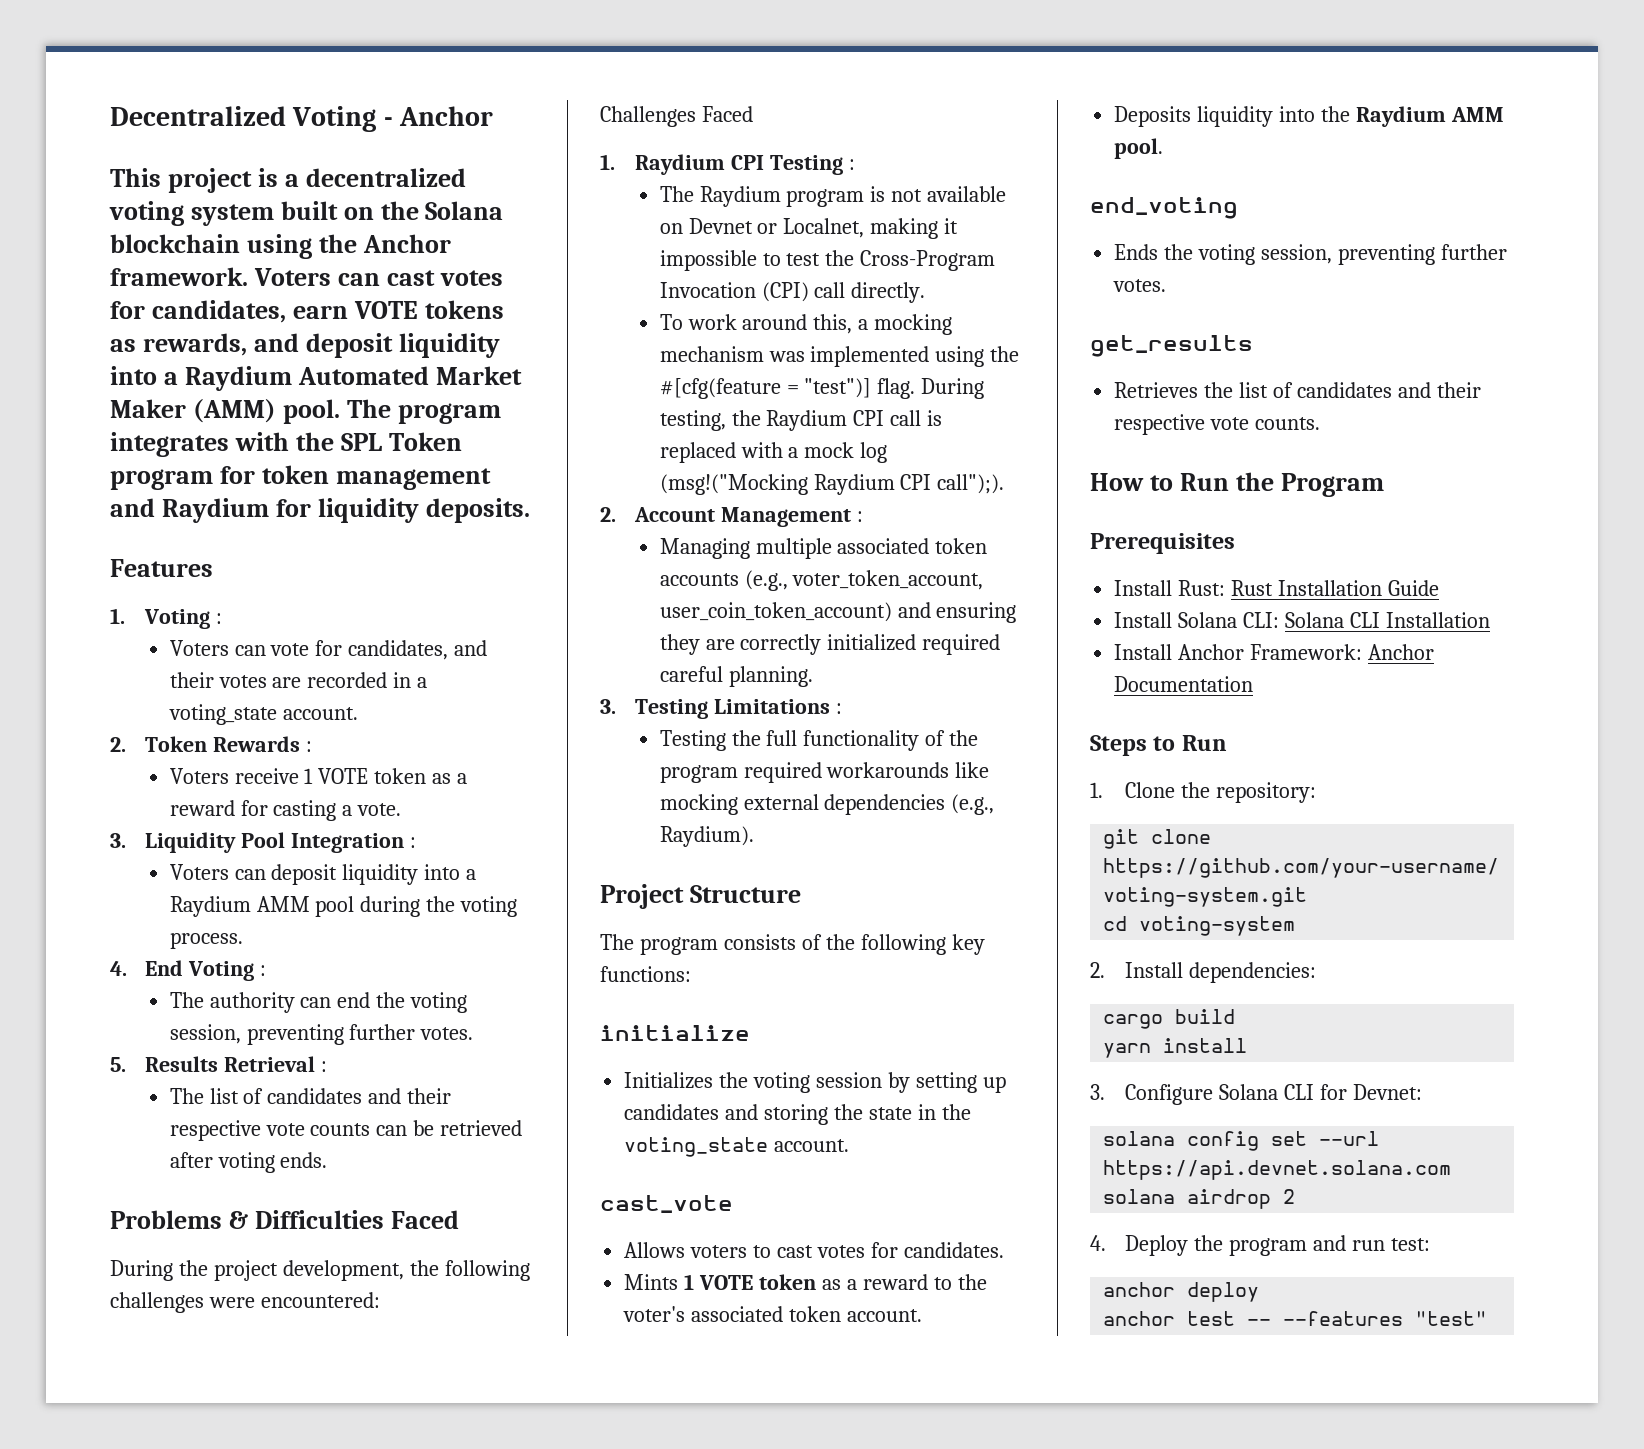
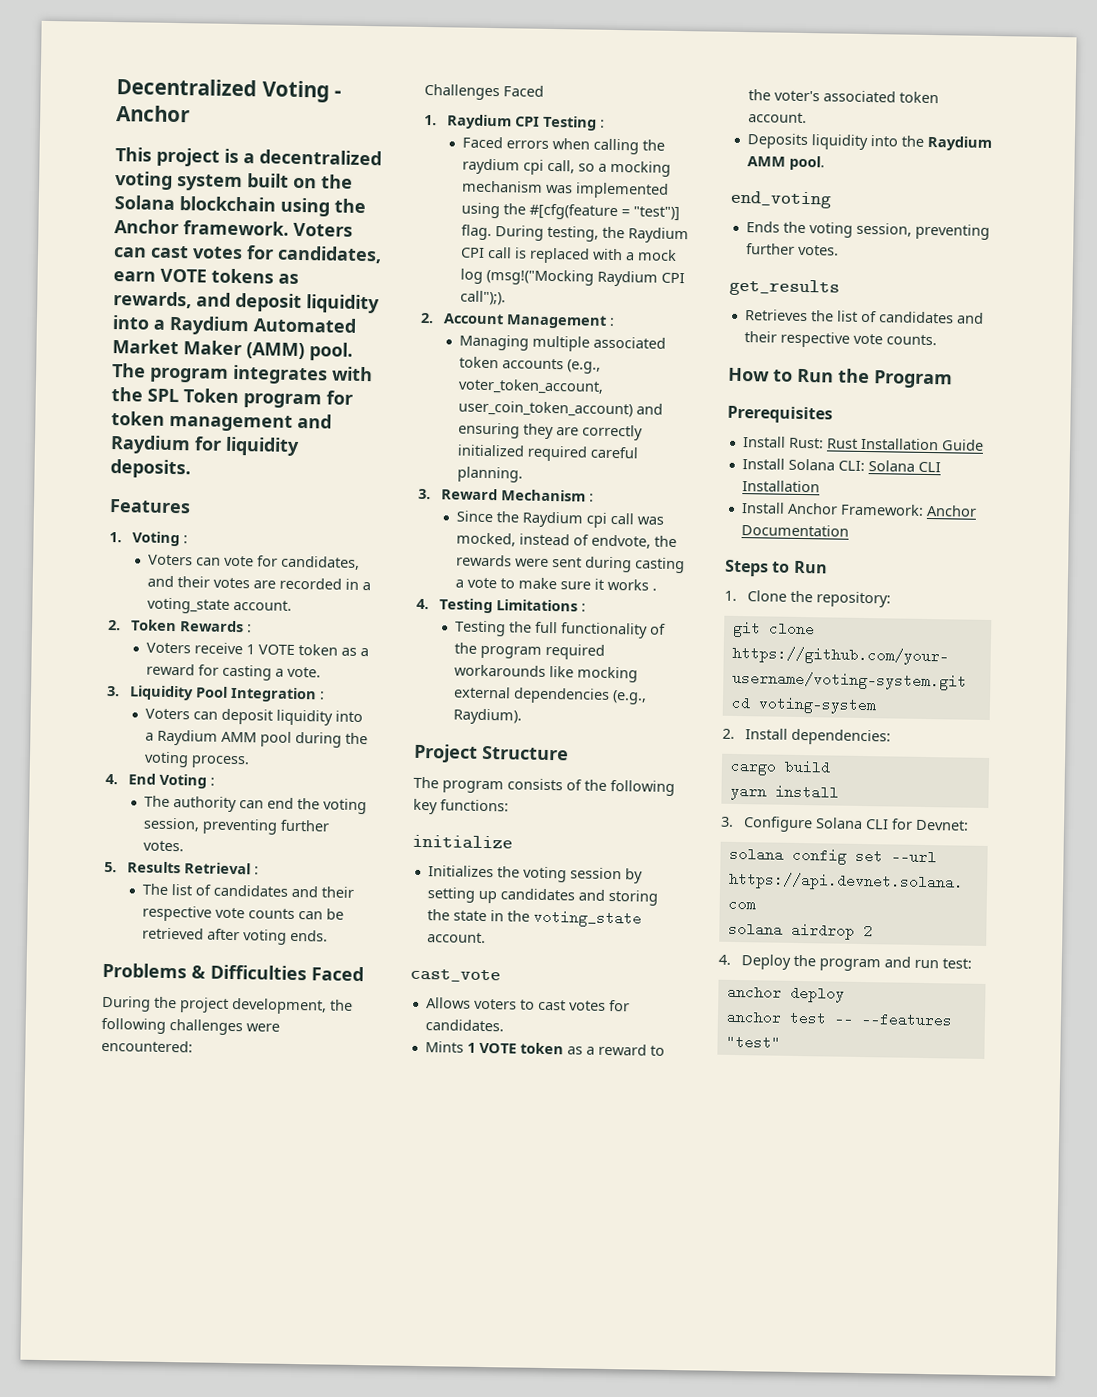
- The Raydium program is not available on Devnet or Localnet, making it impossible to test the Cross-Program Invocation (CPI) call directly.
- To work around this, a mocking mechanism was implemented using the #[cfg(feature = "test")] flag.
+ Faced errors when calling the raydium cpi call, so a mocking mechanism was implemented using the #[cfg(feature = "test")] flag.
- 3. Testing Limitations :
+ 3. Reward Mechanism :
+ Since the Raydium cpi call was mocked, instead of endvote, the rewards were sent during casting a vote to make sure it works .
+ 4. Testing Limitations :

